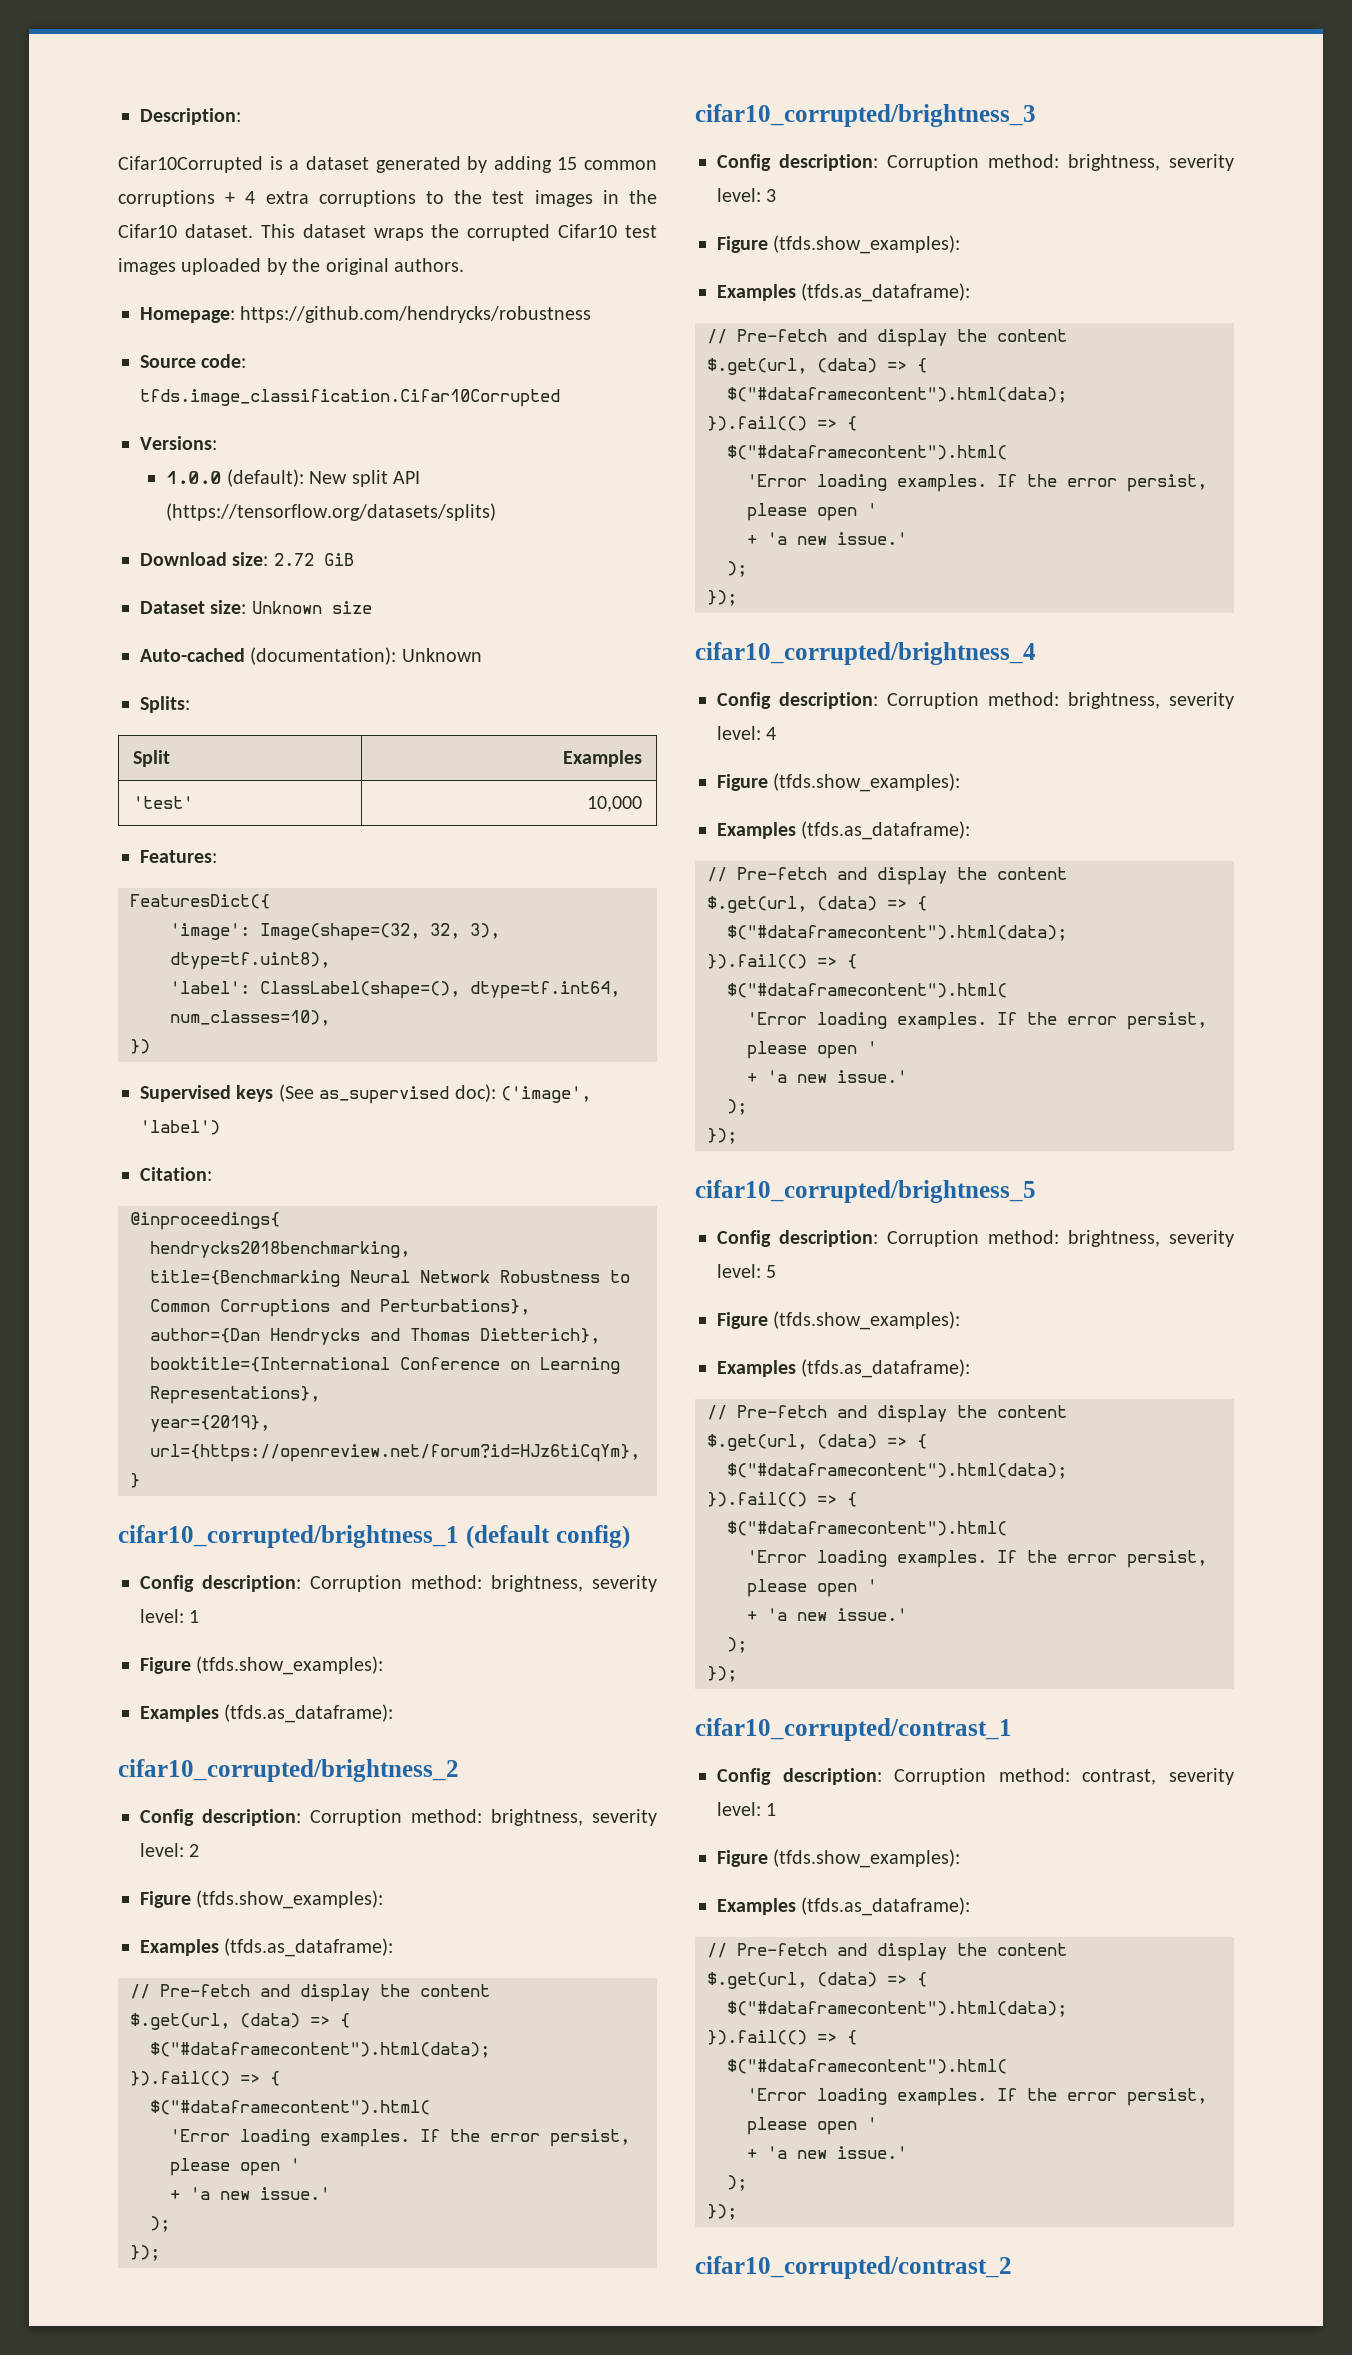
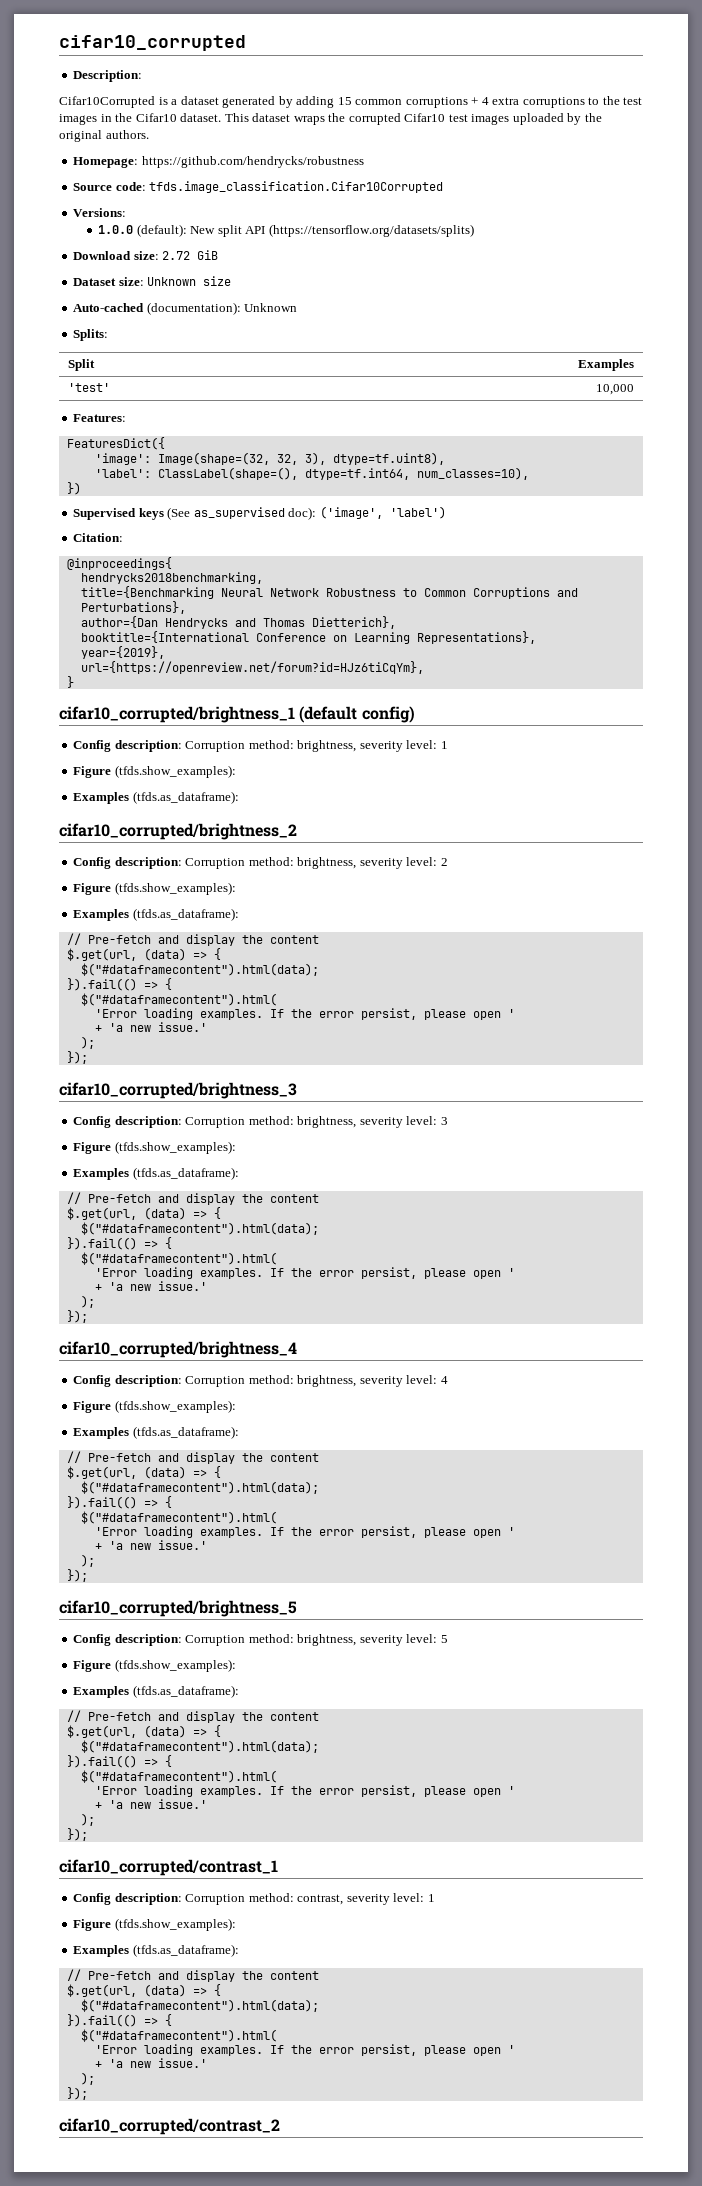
+ cifar10_corrupted

